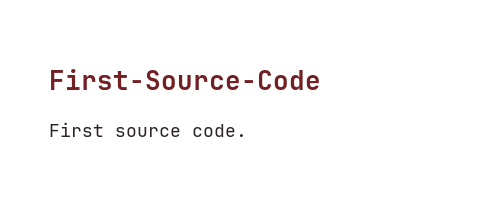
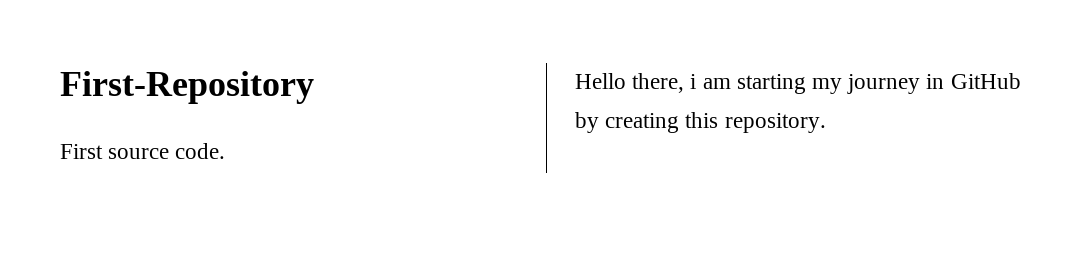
- First-Source-Code
+ First-Repository
+ Hello there, i am starting my journey in GitHub by creating this repository.

